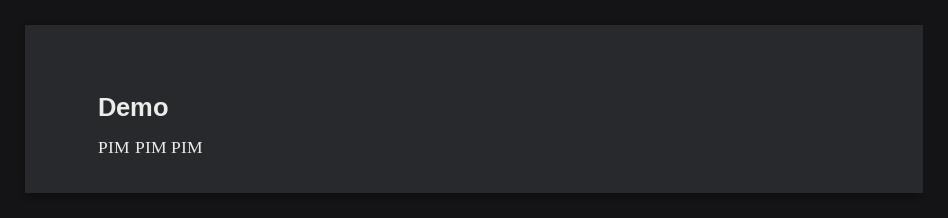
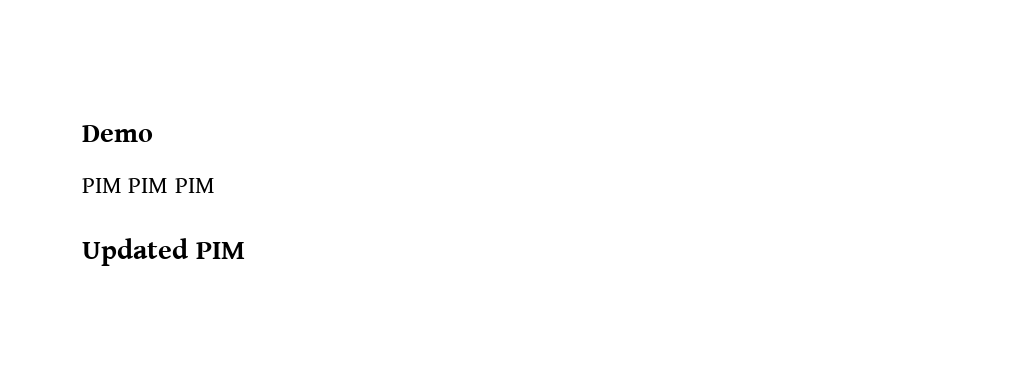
+ Updated PIM

